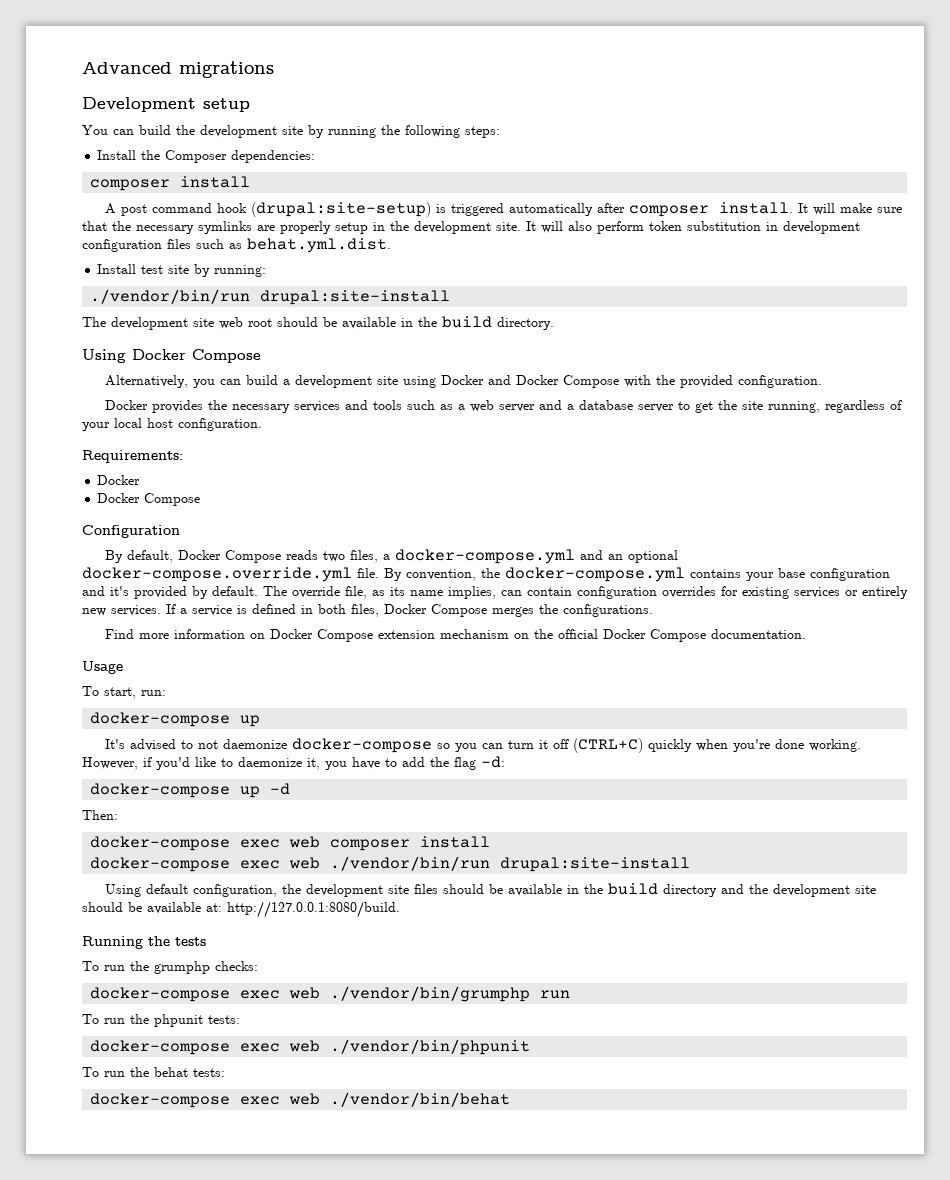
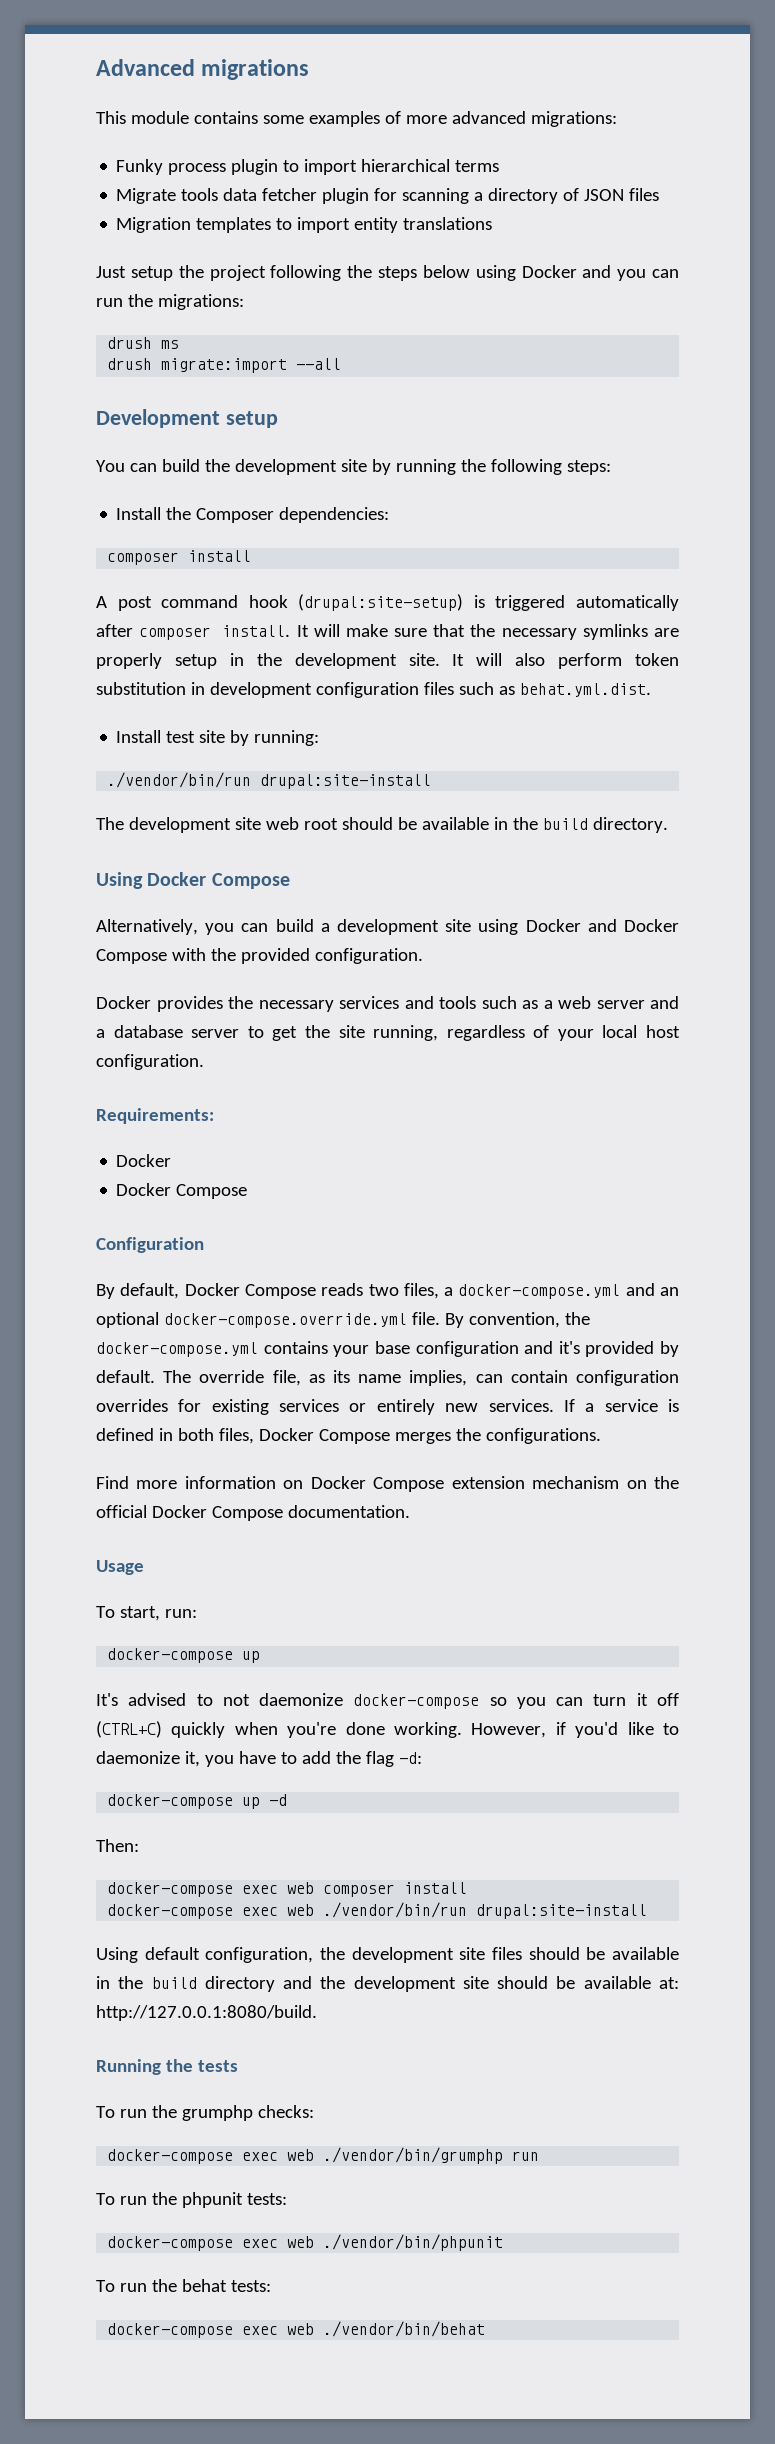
+ This module contains some examples of more advanced migrations:
+ Funky process plugin to import hierarchical terms
+ Migrate tools data fetcher plugin for scanning a directory of JSON files
+ Migration templates to import entity translations
+ Just setup the project following the steps below using Docker and you can run the migrations:
+ drush ms
+ drush migrate:import --all

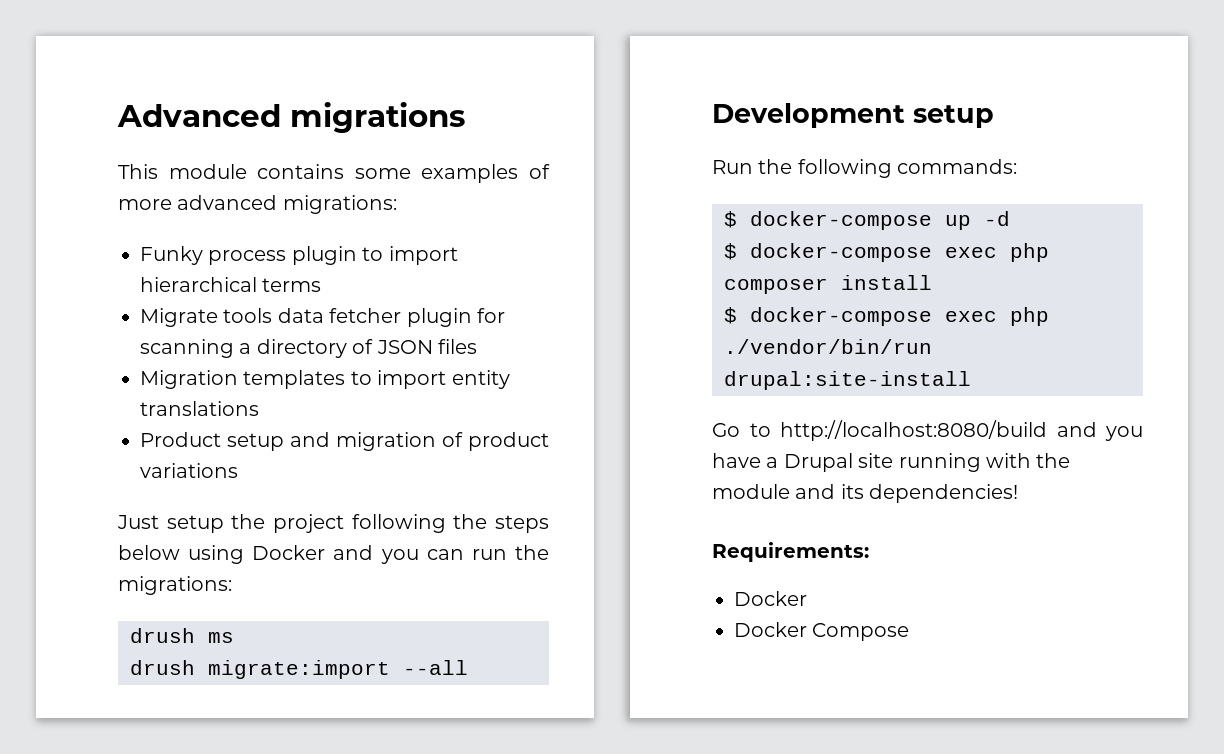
+ Product setup and migration of product variations
- You can build the development site by running the following steps:
- Install the Composer dependencies:
- composer install
- A post command hook (drupal:site-setup) is triggered automatically after composer install. It will make sure that the necessary symlinks are properly setup in the development site. It will also perform token substitution in development configuration files such as behat.yml.dist.
- Install test site by running:
- ./vendor/bin/run drupal:site-install
- The development site web root should be available in the build directory.
- Using Docker Compose
- Alternatively, you can build a development site using Docker and Docker Compose with the provided configuration.
- Docker provides the necessary services and tools such as a web server and a database server to get the site running, regardless of your local host configuration.
+ Run the following commands:
+ $ docker-compose up -d
+ $ docker-compose exec php composer install
+ $ docker-compose exec php ./vendor/bin/run drupal:site-install
+ Go to http://localhost:8080/build and you have a Drupal site running with the module and its dependencies!
  Requirements:
  Docker
  Docker Compose
- Configuration
- By default, Docker Compose reads two files, a docker-compose.yml and an optional docker-compose.override.yml file. By convention, the docker-compose.yml contains your base configuration and it's provided by default. The override file, as its name implies, can contain configuration overrides for existing services or entirely new services. If a service is defined in both files, Docker Compose merges the configurations.
- Find more information on Docker Compose extension mechanism on the official Docker Compose documentation.
- Usage
- To start, run:
- docker-compose up
- It's advised to not daemonize docker-compose so you can turn it off (CTRL+C) quickly when you're done working. However, if you'd like to daemonize it, you have to add the flag -d:
- docker-compose up -d
- Then:
- docker-compose exec web composer install
- docker-compose exec web ./vendor/bin/run drupal:site-install
- Using default configuration, the development site files should be available in the build directory and the development site should be available at: http://127.0.0.1:8080/build.
- Running the tests
- To run the grumphp checks:
- docker-compose exec web ./vendor/bin/grumphp run
- To run the phpunit tests:
- docker-compose exec web ./vendor/bin/phpunit
- To run the behat tests:
- docker-compose exec web ./vendor/bin/behat

